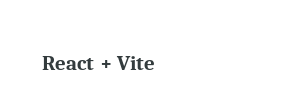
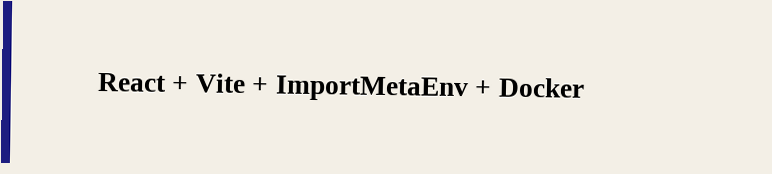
- React + Vite
+ React + Vite + ImportMetaEnv + Docker

